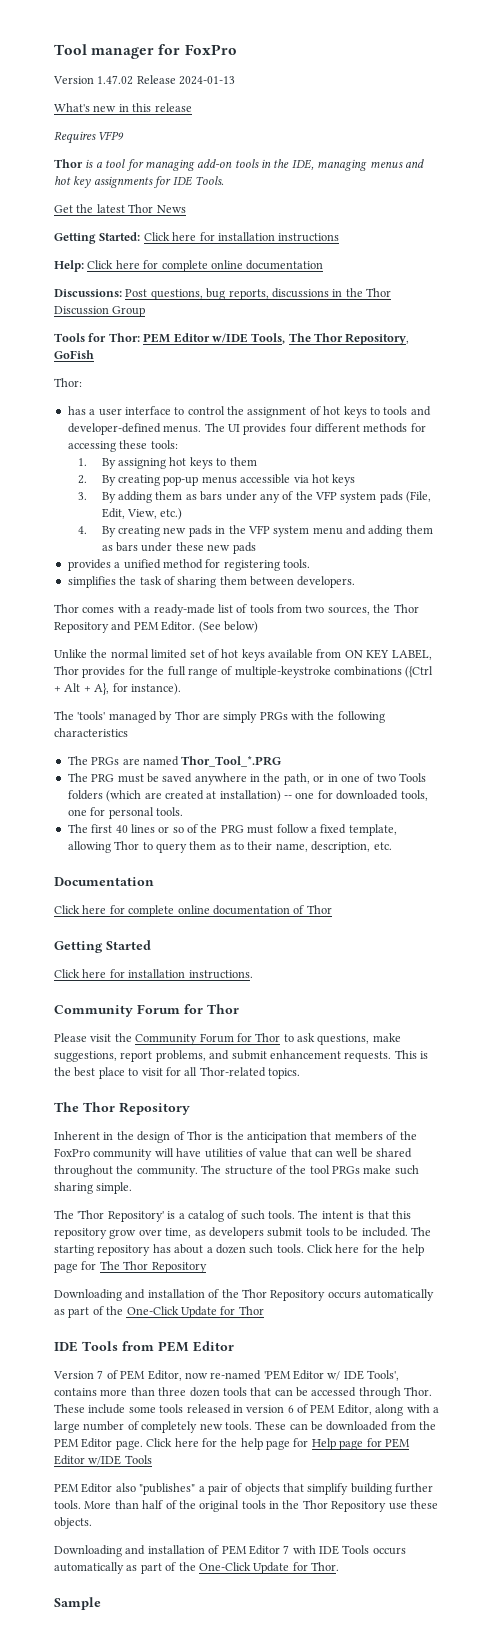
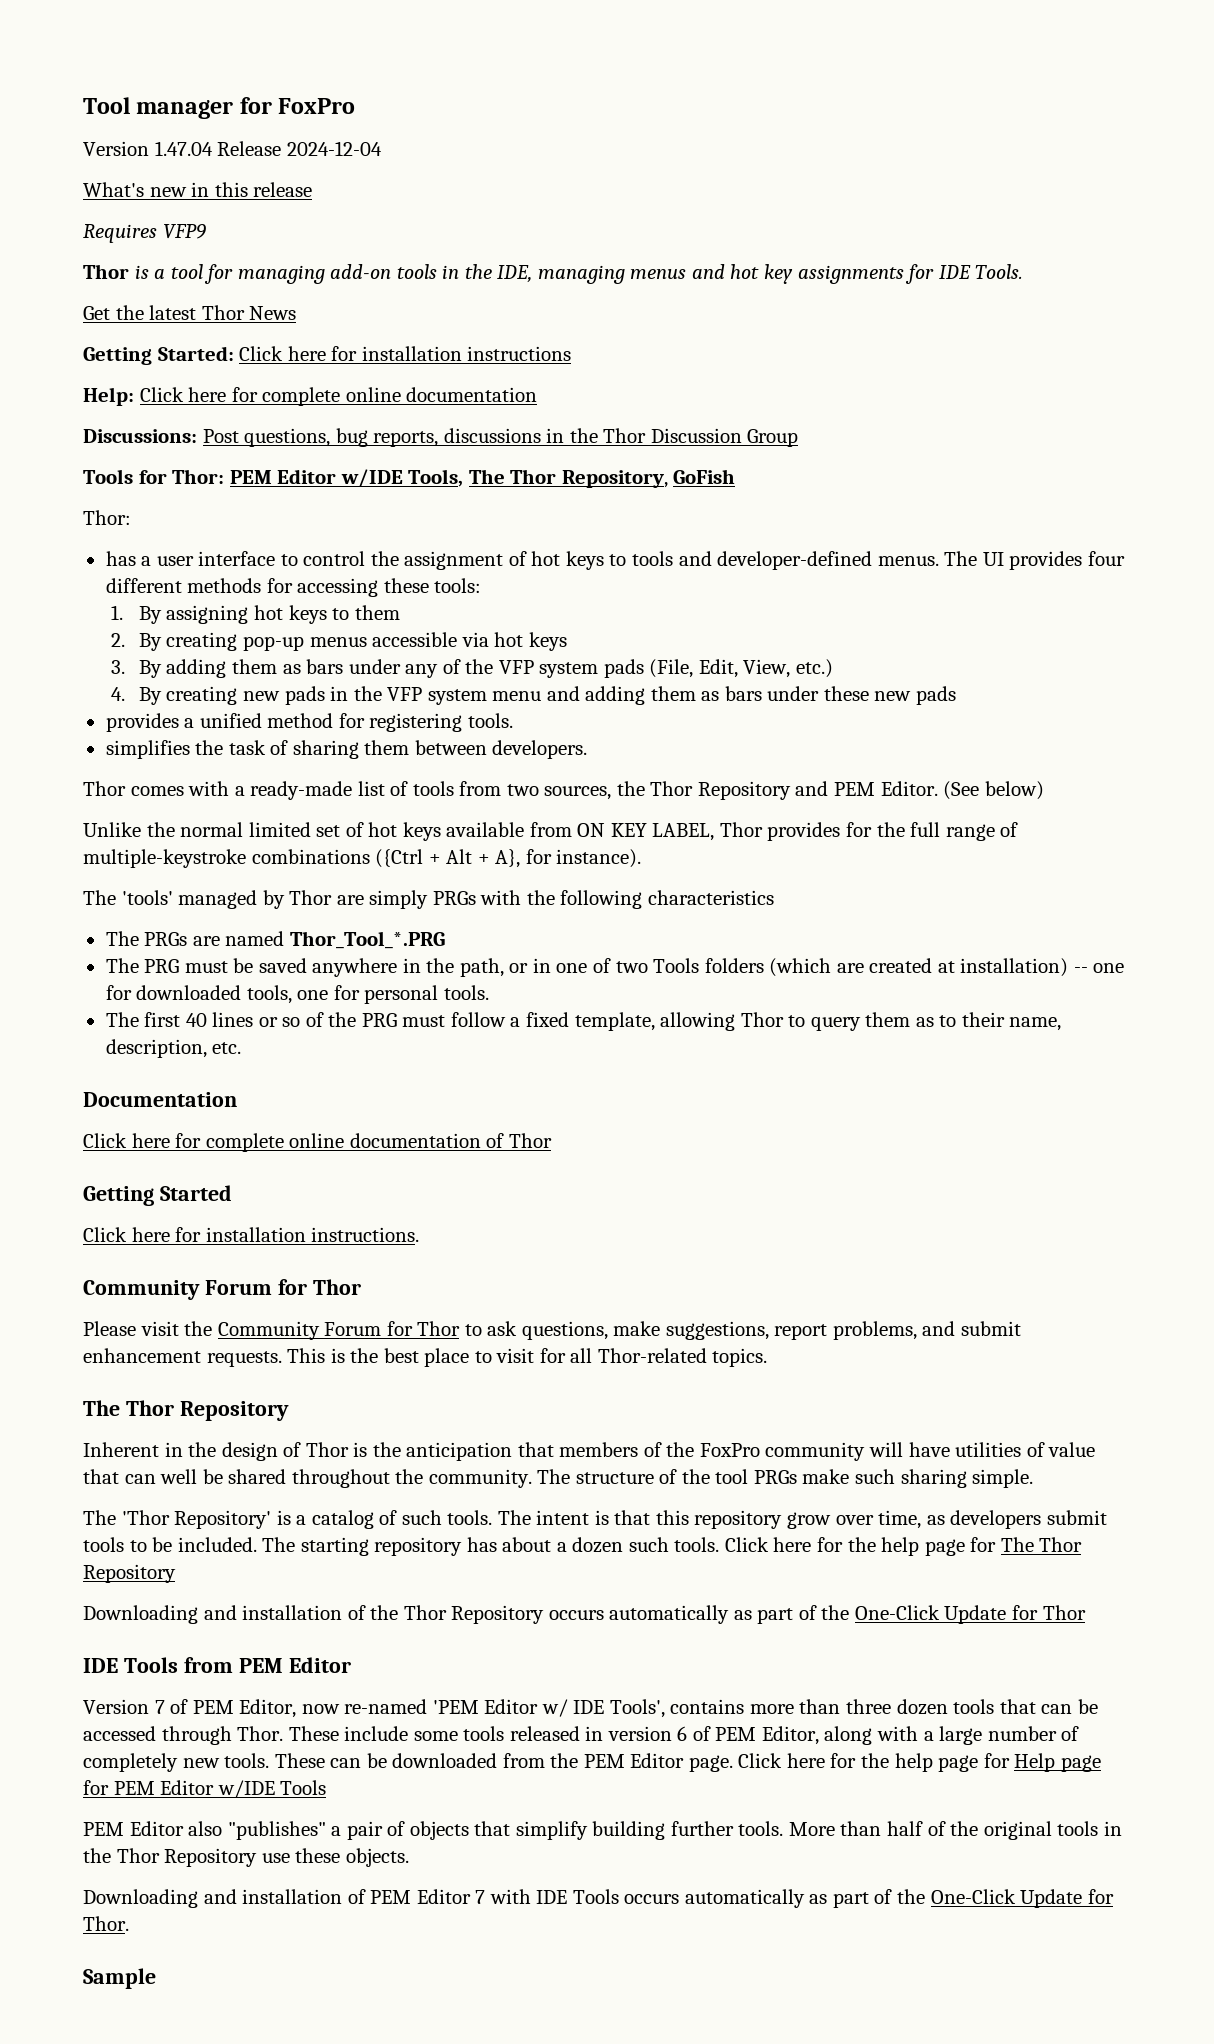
- Version 1.47.02 Release 2024-01-13
+ Version 1.47.04 Release 2024-12-04

